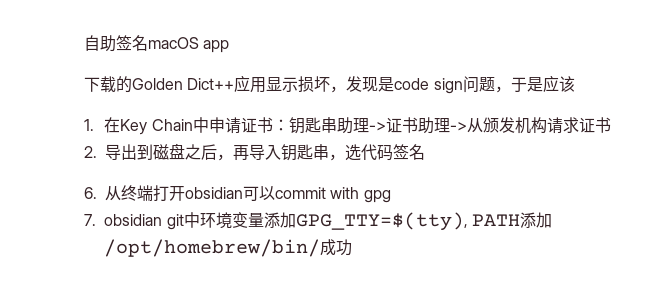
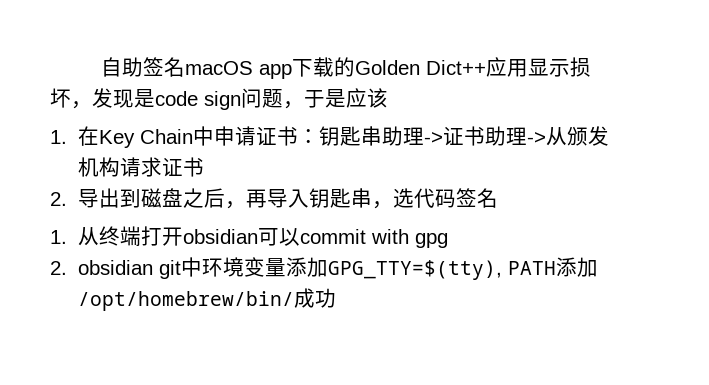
- 自助签名macOS app
- 下载的Golden Dict++应用显示损坏，发现是code sign问题，于是应该
+ 自助签名macOS app下载的Golden Dict++应用显示损坏，发现是code sign问题，于是应该
- 6.从终端打开obsidian可以commit with gpg
+ 1.从终端打开obsidian可以commit with gpg
- 7. obsidian git中环境变量添加GPG_TTY=$(tty), PATH添加/opt/homebrew/bin/成功
+ 2. obsidian git中环境变量添加GPG_TTY=$(tty), PATH添加/opt/homebrew/bin/成功

